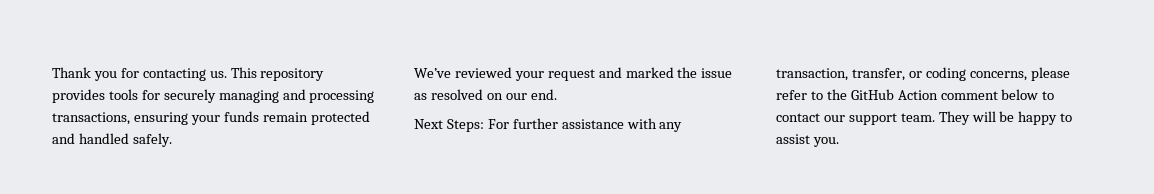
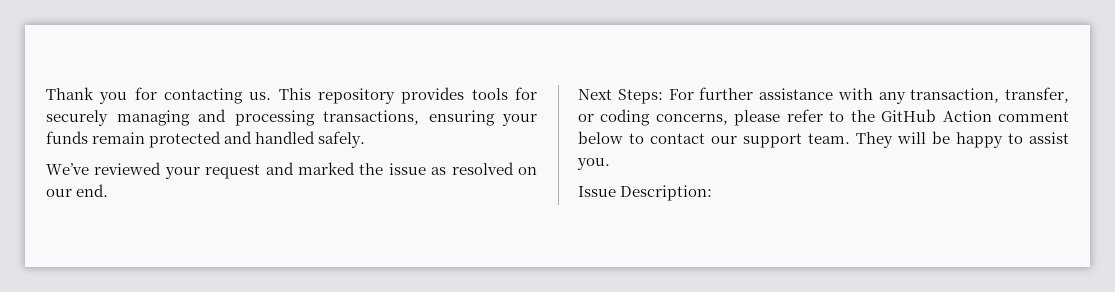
+ Issue Description:

